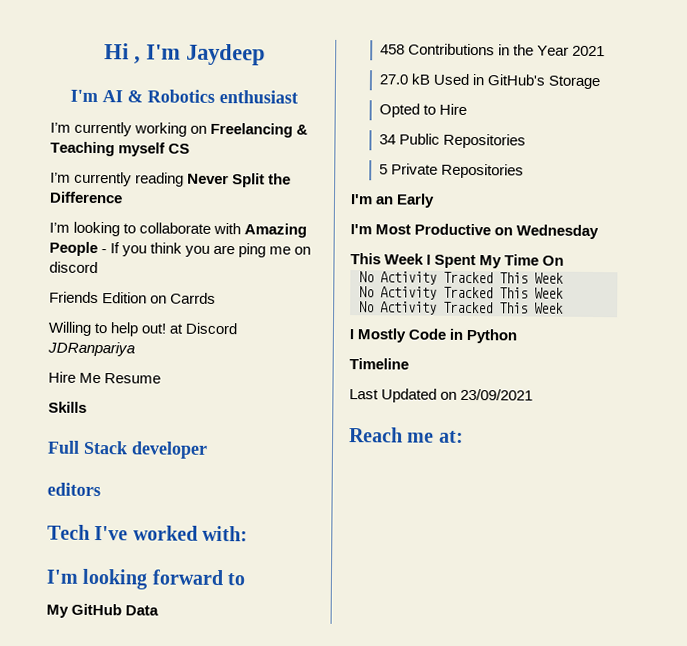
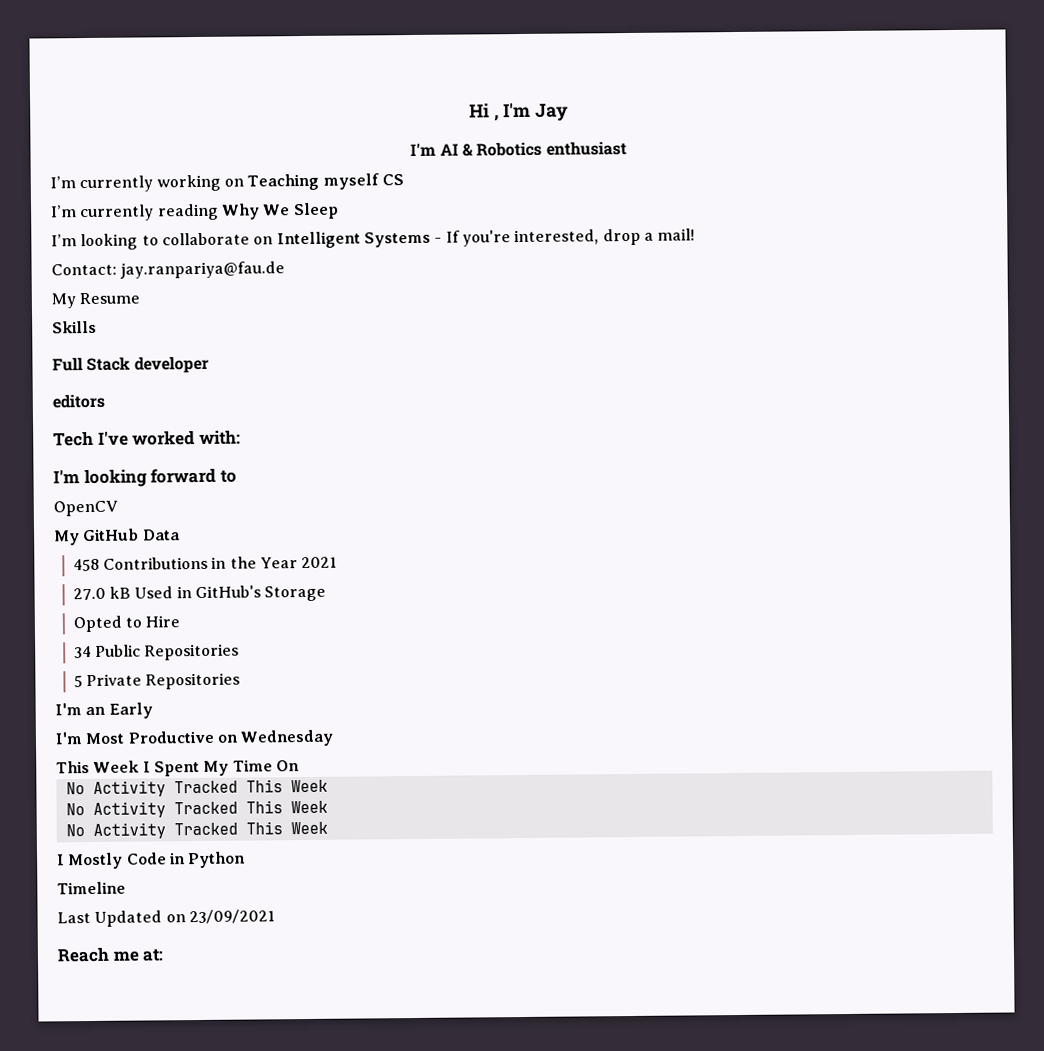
- Hi , I'm Jaydeep
+ Hi , I'm Jay
- I’m currently working on Freelancing & Teaching myself CS
+ I’m currently working on Teaching myself CS
- I’m currently reading Never Split the Difference
+ I’m currently reading Why We Sleep
- I’m looking to collaborate with Amazing People - If you think you are ping me on discord
- Friends Edition on Carrds
- Willing to help out! at Discord JDRanpariya
- Hire Me Resume
+ I’m looking to collaborate on Intelligent Systems - If you're interested, drop a mail!
+ Contact: jay.ranpariya@fau.de
+ My Resume
+ OpenCV

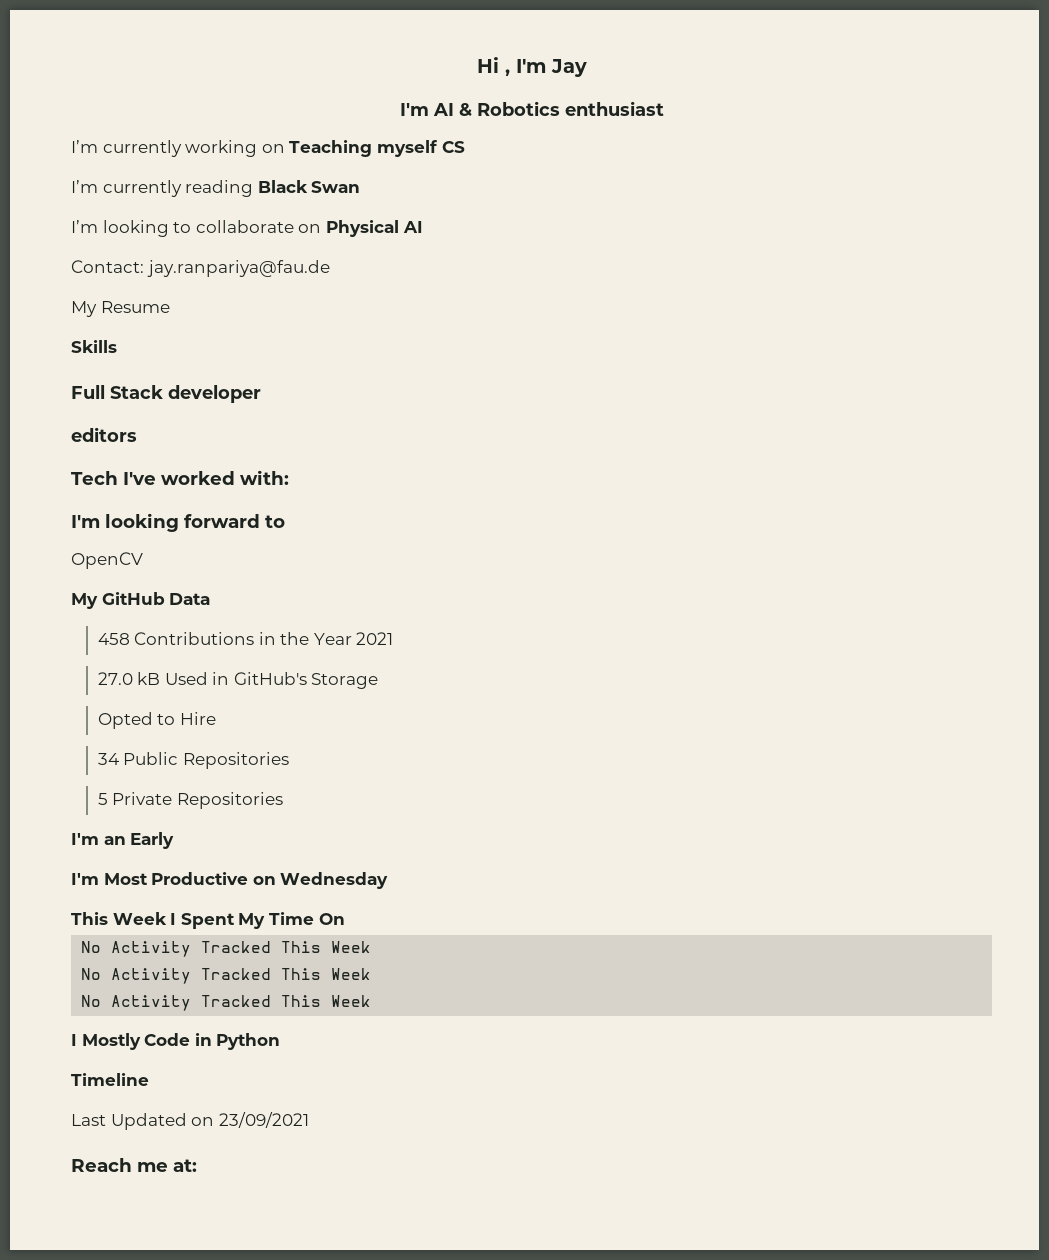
- I’m currently reading Why We Sleep
+ I’m currently reading Black Swan
- I’m looking to collaborate on Intelligent Systems - If you're interested, drop a mail!
+ I’m looking to collaborate on Physical AI

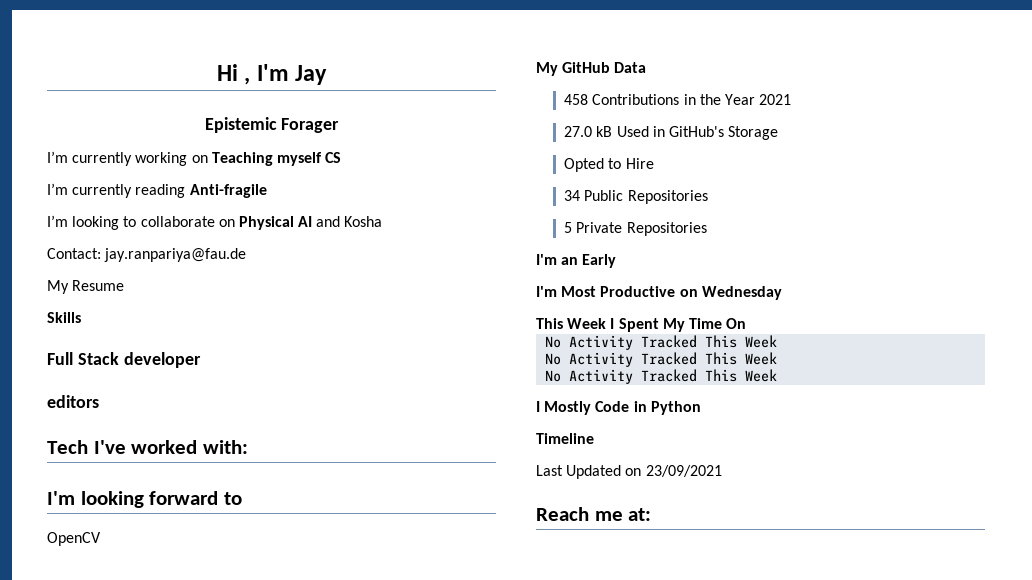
- I'm AI & Robotics enthusiast
+ Epistemic Forager
- I’m currently reading Black Swan
+ I’m currently reading Anti-fragile
- I’m looking to collaborate on Physical AI
+ I’m looking to collaborate on Physical AI and Kosha

